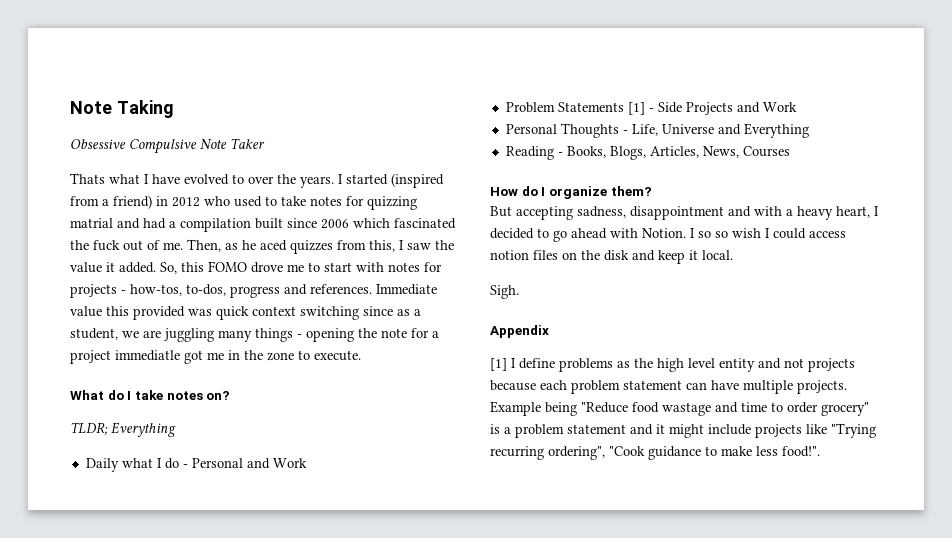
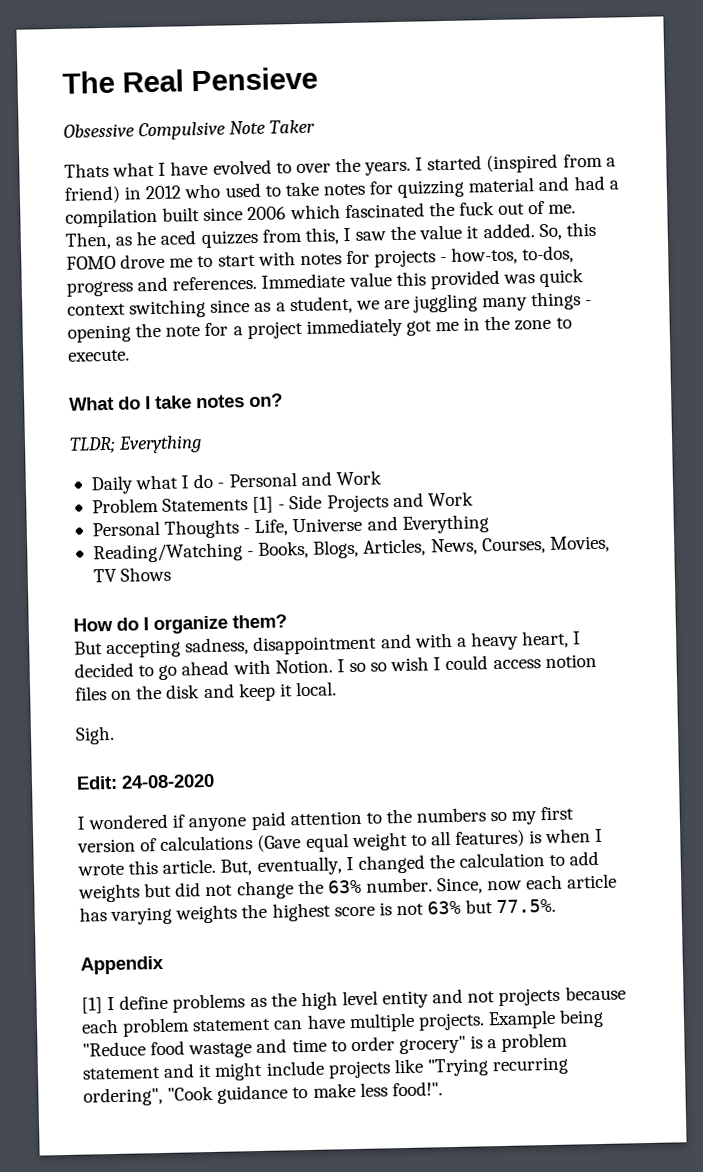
- Note Taking
+ The Real Pensieve
- I started (inspired from a friend) in 2012 who used to take notes for quizzing matrial and had a compilation built since 2006 which fascinated the fuck out of me.
+ I started (inspired from a friend) in 2012 who used to take notes for quizzing material and had a compilation built since 2006 which fascinated the fuck out of me.
- Immediate value this provided was quick context switching since as a student, we are juggling many things - opening the note for a project immediatle got me in the zone to execute.
+ Immediate value this provided was quick context switching since as a student, we are juggling many things - opening the note for a project immediately got me in the zone to execute.
- Reading - Books, Blogs, Articles, News, Courses
+ Reading/Watching - Books, Blogs, Articles, News, Courses, Movies, TV Shows
+ Edit: 24-08-2020
+ I wondered if anyone paid attention to the numbers so my first version of calculations (Gave equal weight to all features) is when I wrote this article. But, eventually, I changed the calculation to add weights but did not change the 63% number. Since, now each article has varying weights the highest score is not 63% but 77.5%.

